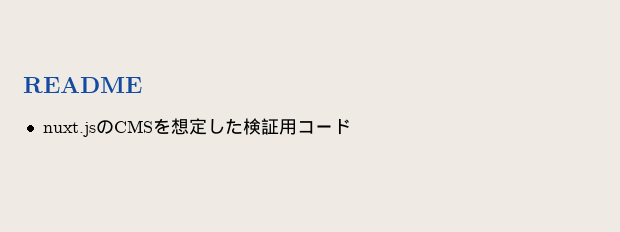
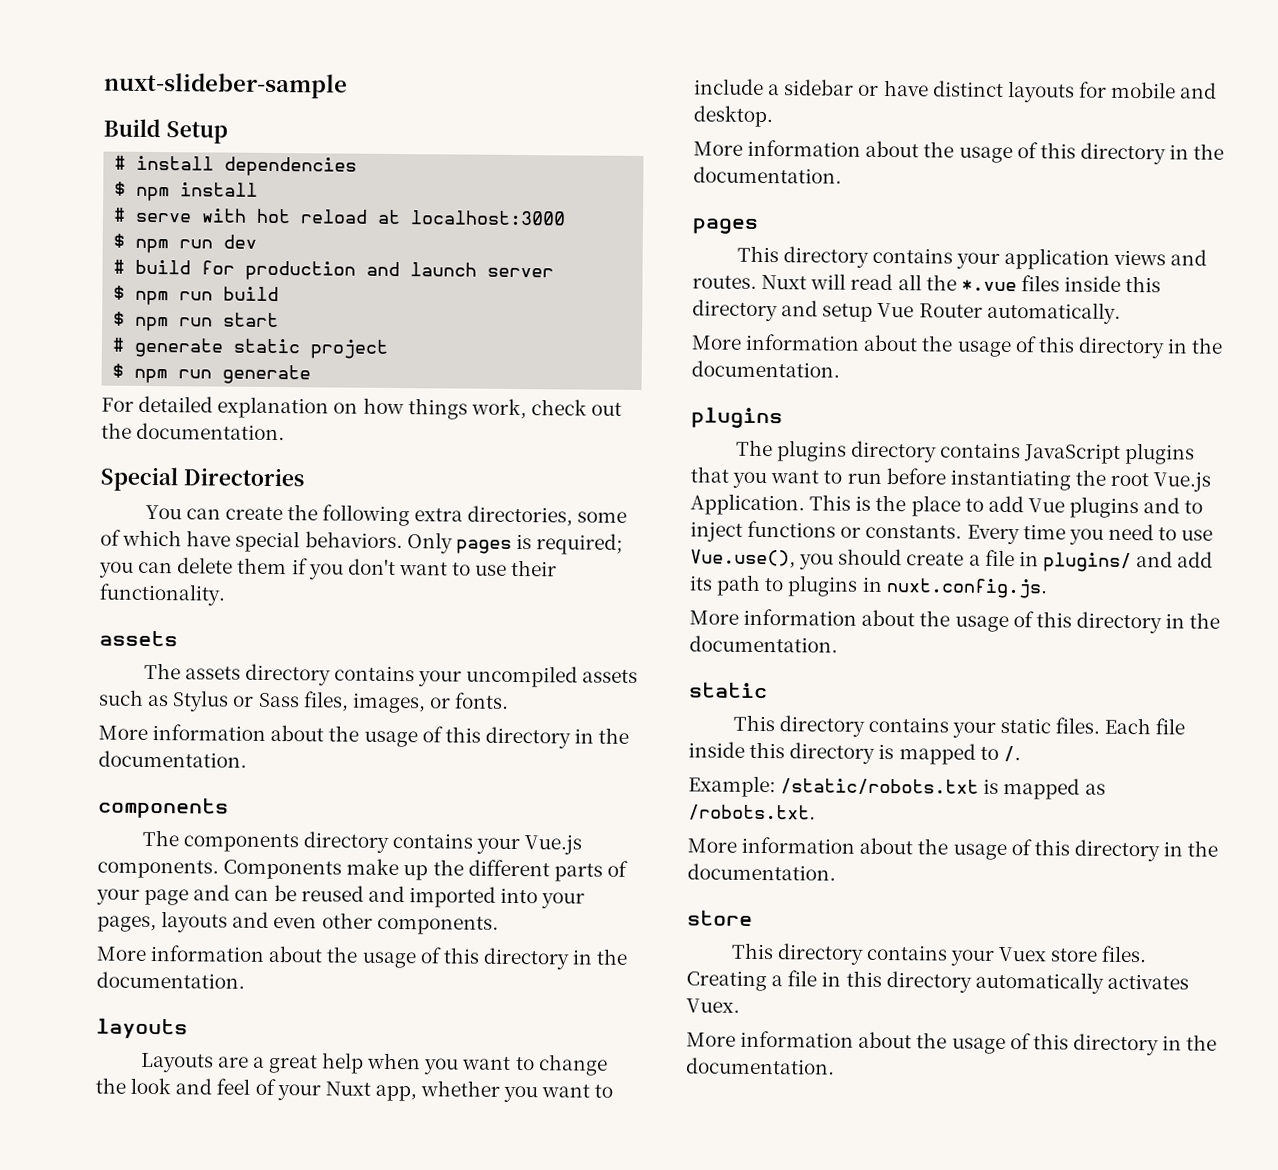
- README
- nuxt.jsのCMSを想定した検証用コード
+ nuxt-slideber-sample
+ Build Setup
+ # install dependencies
+ $ npm install
+ # serve with hot reload at localhost:3000
+ $ npm run dev
+ # build for production and launch server
+ $ npm run build
+ $ npm run start
+ # generate static project
+ $ npm run generate
+ For detailed explanation on how things work, check out the documentation.
+ Special Directories
+ You can create the following extra directories, some of which have special behaviors. Only pages is required; you can delete them if you don't want to use their functionality.
+ assets
+ The assets directory contains your uncompiled assets such as Stylus or Sass files, images, or fonts.
+ More information about the usage of this directory in the documentation.
+ components
+ The components directory contains your Vue.js components. Components make up the different parts of your page and can be reused and imported into your pages, layouts and even other components.
+ More information about the usage of this directory in the documentation.
+ layouts
+ Layouts are a great help when you want to change the look and feel of your Nuxt app, whether you want to include a sidebar or have distinct layouts for mobile and desktop.
+ More information about the usage of this directory in the documentation.
+ pages
+ This directory contains your application views and routes. Nuxt will read all the *.vue files inside this directory and setup Vue Router automatically.
+ More information about the usage of this directory in the documentation.
+ plugins
+ The plugins directory contains JavaScript plugins that you want to run before instantiating the root Vue.js Application. This is the place to add Vue plugins and to inject functions or constants. Every time you need to use Vue.use(), you should create a file in plugins/ and add its path to plugins in nuxt.config.js.
+ More information about the usage of this directory in the documentation.
+ static
+ This directory contains your static files. Each file inside this directory is mapped to /.
+ Example: /static/robots.txt is mapped as /robots.txt.
+ More information about the usage of this directory in the documentation.
+ store
+ This directory contains your Vuex store files. Creating a file in this directory automatically activates Vuex.
+ More information about the usage of this directory in the documentation.

